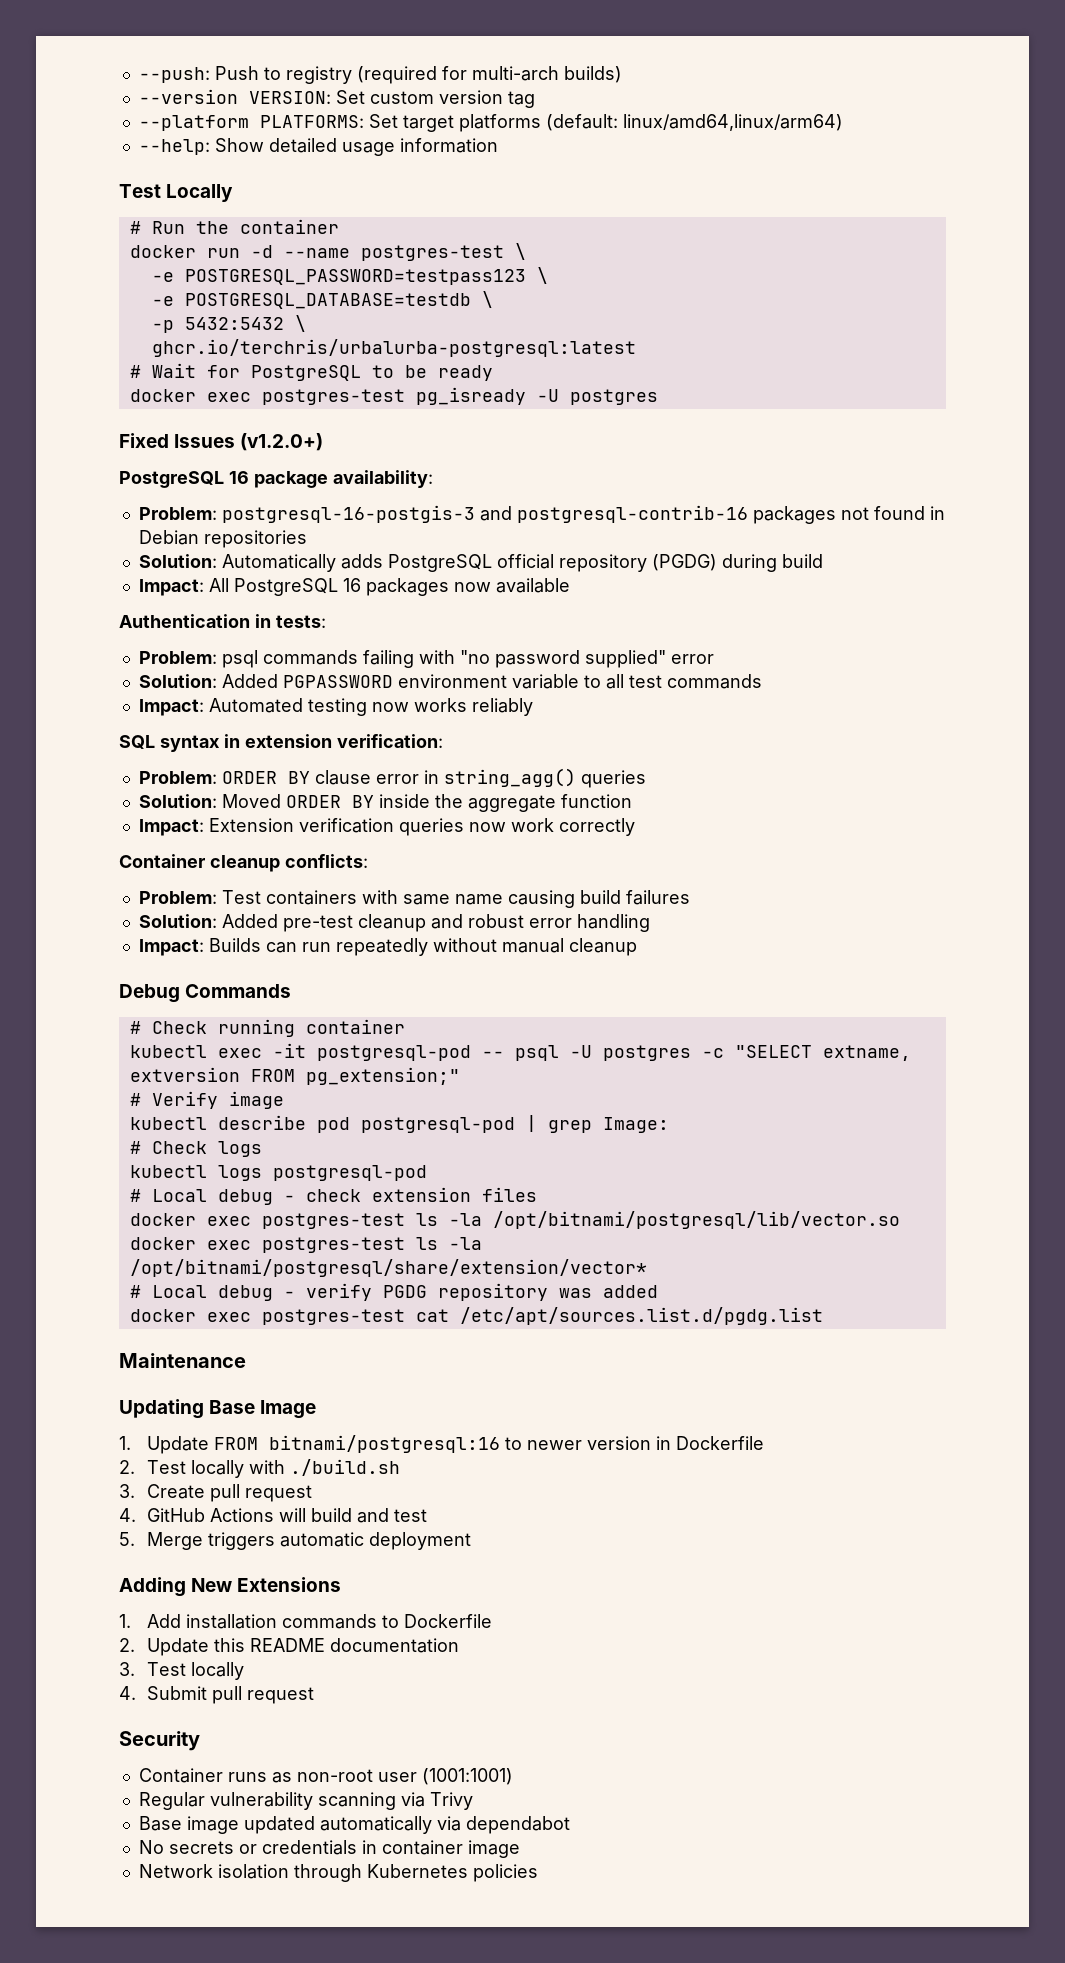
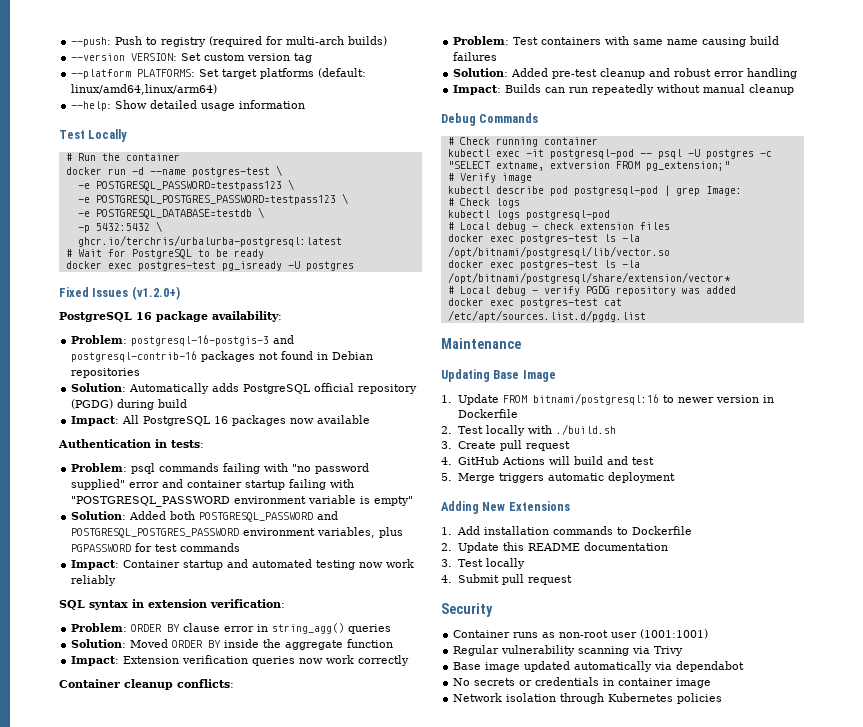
+ -e POSTGRESQL_POSTGRES_PASSWORD=testpass123 \
- Problem: psql commands failing with "no password supplied" error
- Solution: Added PGPASSWORD environment variable to all test commands
+ Problem: psql commands failing with "no password supplied" error and container startup failing with "POSTGRESQL_PASSWORD environment variable is empty"
+ Solution: Added both POSTGRESQL_PASSWORD and POSTGRESQL_POSTGRES_PASSWORD environment variables, plus PGPASSWORD for test commands
- Impact: Automated testing now works reliably
+ Impact: Container startup and automated testing now work reliably

